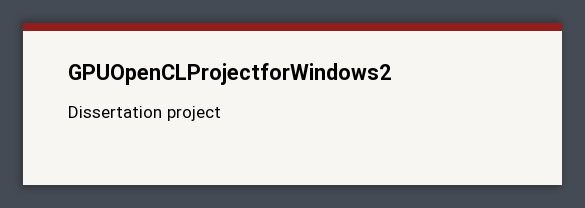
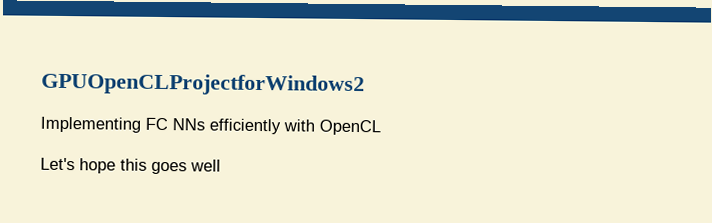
- Dissertation project
+ Implementing FC NNs efficiently with OpenCL
+ Let's hope this goes well

